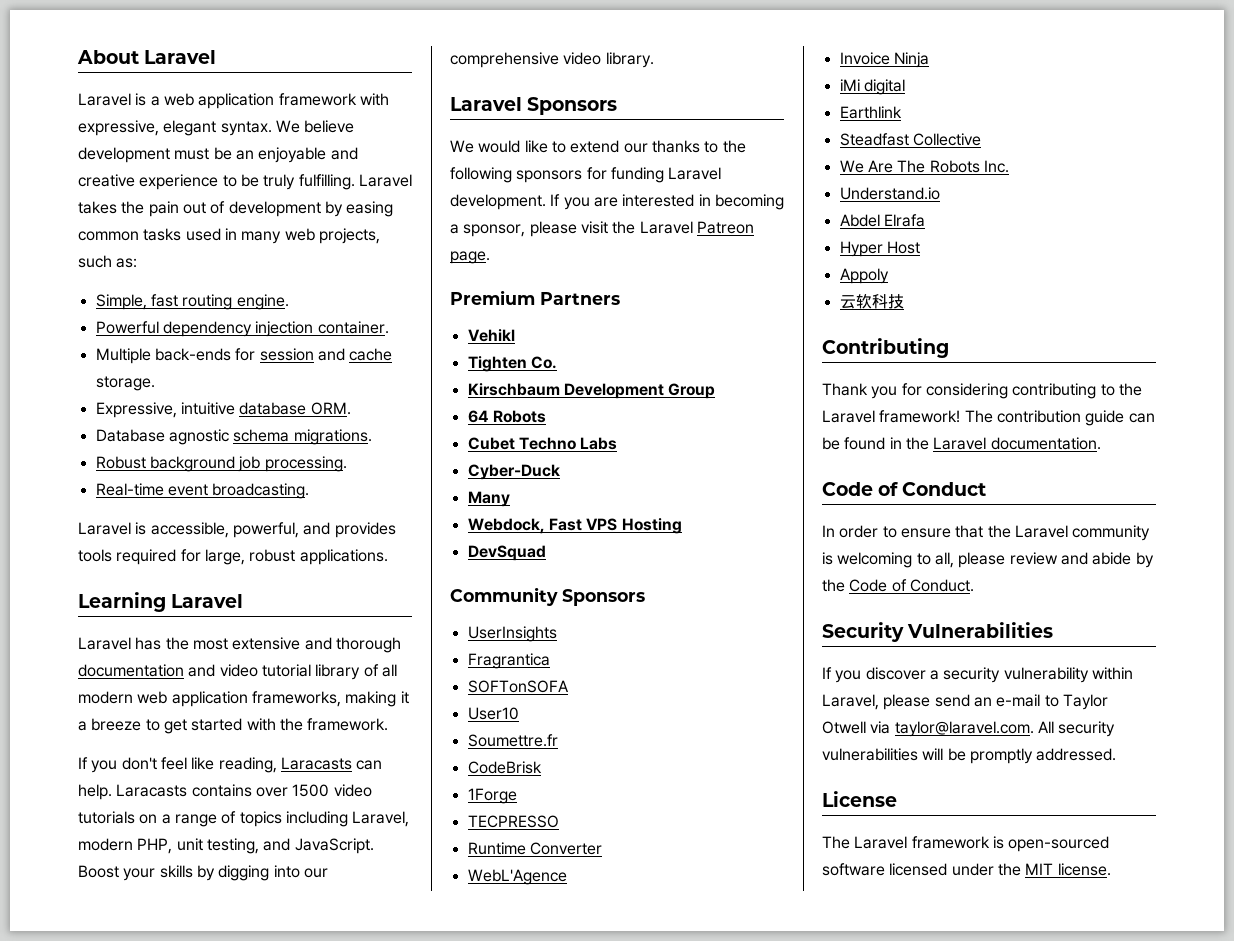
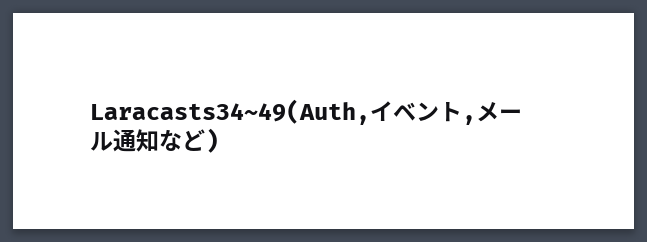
- About Laravel
- Laravel is a web application framework with expressive, elegant syntax. We believe development must be an enjoyable and creative experience to be truly fulfilling. Laravel takes the pain out of development by easing common tasks used in many web projects, such as:
- Simple, fast routing engine.
- Powerful dependency injection container.
- Multiple back-ends for session and cache storage.
- Expressive, intuitive database ORM.
- Database agnostic schema migrations.
- Robust background job processing.
- Real-time event broadcasting.
- Laravel is accessible, powerful, and provides tools required for large, robust applications.
- Learning Laravel
- Laravel has the most extensive and thorough documentation and video tutorial library of all modern web application frameworks, making it a breeze to get started with the framework.
- If you don't feel like reading, Laracasts can help. Laracasts contains over 1500 video tutorials on a range of topics including Laravel, modern PHP, unit testing, and JavaScript. Boost your skills by digging into our comprehensive video library.
- Laravel Sponsors
- We would like to extend our thanks to the following sponsors for funding Laravel development. If you are interested in becoming a sponsor, please visit the Laravel Patreon page.
- Premium Partners
- Vehikl
- Tighten Co.
- Kirschbaum Development Group
- 64 Robots
- Cubet Techno Labs
- Cyber-Duck
- Many
- Webdock, Fast VPS Hosting
- DevSquad
- Community Sponsors
- UserInsights
- Fragrantica
- SOFTonSOFA
- User10
- Soumettre.fr
- CodeBrisk
- 1Forge
- TECPRESSO
- Runtime Converter
- WebL'Agence
- Invoice Ninja
- iMi digital
- Earthlink
- Steadfast Collective
- We Are The Robots Inc.
- Understand.io
- Abdel Elrafa
- Hyper Host
- Appoly
- 云软科技
- Contributing
- Thank you for considering contributing to the Laravel framework! The contribution guide can be found in the Laravel documentation.
- Code of Conduct
- In order to ensure that the Laravel community is welcoming to all, please review and abide by the Code of Conduct.
- Security Vulnerabilities
- If you discover a security vulnerability within Laravel, please send an e-mail to Taylor Otwell via taylor@laravel.com. All security vulnerabilities will be promptly addressed.
- License
- The Laravel framework is open-sourced software licensed under the MIT license.
+ Laracasts34~49(Auth,イベント,メール通知など)

